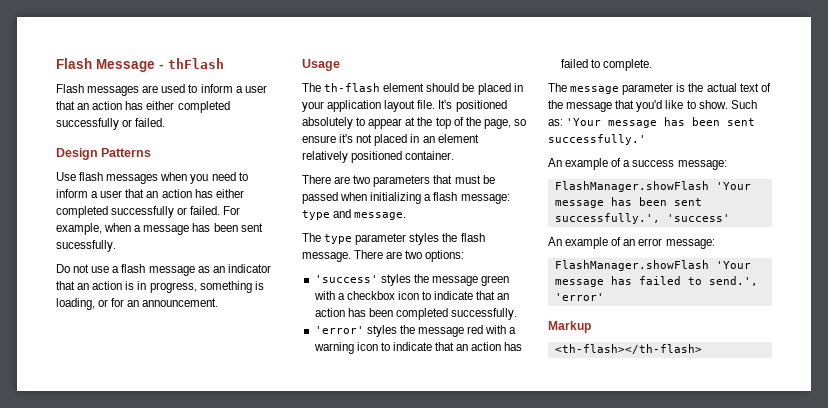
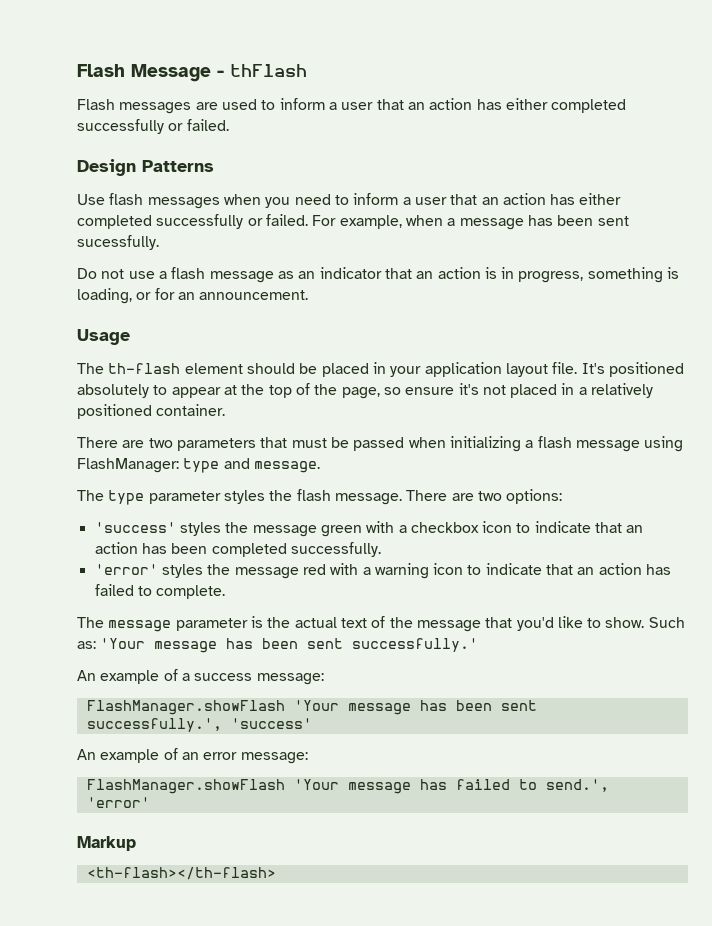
- It's positioned absolutely to appear at the top of the page, so ensure it's not placed in an element relatively positioned container.
+ It's positioned absolutely to appear at the top of the page, so ensure it's not placed in a relatively positioned container.
- There are two parameters that must be passed when initializing a flash message: type and message.
+ There are two parameters that must be passed when initializing a flash message using FlashManager: type and message.

